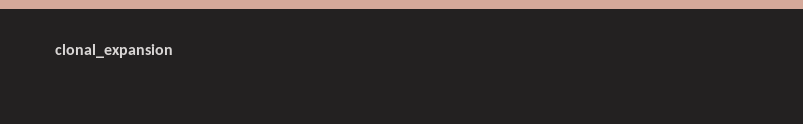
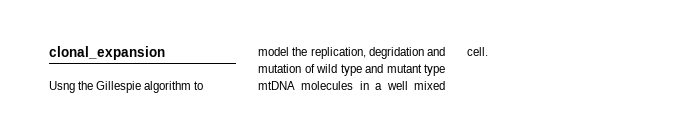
+ Usng the Gillespie algorithm to model the replication, degridation and mutation of wild type and mutant type mtDNA molecules in a well mixed cell.

